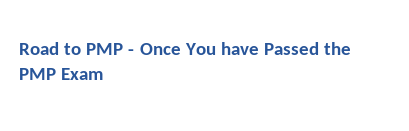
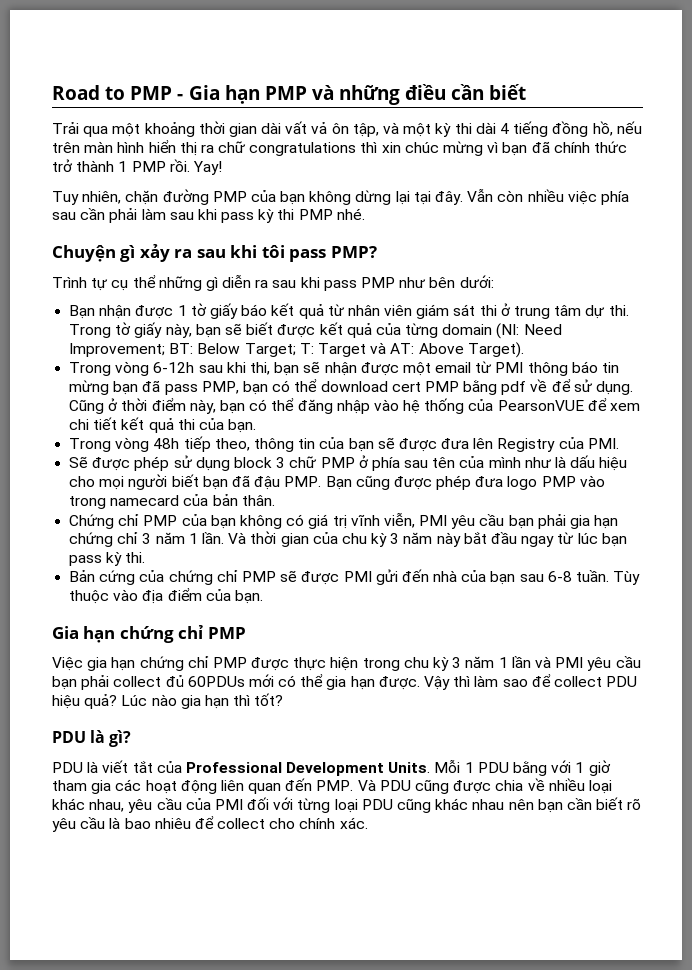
- Road to PMP - Once You have Passed the PMP Exam
+ Road to PMP - Gia hạn PMP và những điều cần biết
+ Trải qua một khoảng thời gian dài vất vả ôn tập, và một kỳ thi dài 4 tiếng đồng hồ, nếu trên màn hình hiển thị ra chữ congratulations thì xin chúc mừng vì bạn đã chính thức trở thành 1 PMP rồi. Yay!
+ Tuy nhiên, chặn đường PMP của bạn không dừng lại tại đây. Vẫn còn nhiều việc phía sau cần phải làm sau khi pass kỳ thi PMP nhé.
+ Chuyện gì xảy ra sau khi tôi pass PMP?
+ Trình tự cụ thể những gì diễn ra sau khi pass PMP như bên dưới:
+ Bạn nhận được 1 tờ giấy báo kết quả từ nhân viên giám sát thi ở trung tâm dự thi. Trong tờ giấy này, bạn sẽ biết được kết quả của từng domain (NI: Need Improvement; BT: Below Target; T: Target và AT: Above Target).
+ Trong vòng 6-12h sau khi thi, bạn sẽ nhận được một email từ PMI thông báo tin mừng bạn đã pass PMP, bạn có thể download cert PMP bằng pdf về để sử dụng. Cũng ở thời điểm này, bạn có thể đăng nhập vào hệ thống của PearsonVUE để xem chi tiết kết quả thi của bạn.
+ Trong vòng 48h tiếp theo, thông tin của bạn sẽ được đưa lên Registry của PMI.
+ Sẽ được phép sử dụng block 3 chữ PMP ở phía sau tên của mình như là dấu hiệu cho mọi người biết bạn đã đậu PMP. Bạn cũng được phép đưa logo PMP vào trong namecard của bản thân.
+ Chứng chỉ PMP của bạn không có giá trị vĩnh viễn, PMI yêu cầu bạn phải gia hạn chứng chỉ 3 năm 1 lần. Và thời gian của chu kỳ 3 năm này bắt đầu ngay từ lúc bạn pass kỳ thi.
+ Bản cứng của chứng chỉ PMP sẽ được PMI gửi đến nhà của bạn sau 6-8 tuần. Tùy thuộc vào địa điểm của bạn.
+ Gia hạn chứng chỉ PMP
+ Việc gia hạn chứng chỉ PMP được thực hiện trong chu kỳ 3 năm 1 lần và PMI yêu cầu bạn phải collect đủ 60PDUs mới có thể gia hạn được. Vậy thì làm sao để collect PDU hiệu quả? Lúc nào gia hạn thì tốt?
+ PDU là gì?
+ PDU là viết tắt của Professional Development Units. Mỗi 1 PDU bằng với 1 giờ tham gia các hoạt động liên quan đến PMP. Và PDU cũng được chia về nhiều loại khác nhau, yêu cầu của PMI đối với từng loại PDU cũng khác nhau nên bạn cần biết rõ yêu cầu là bao nhiêu để collect cho chính xác.

